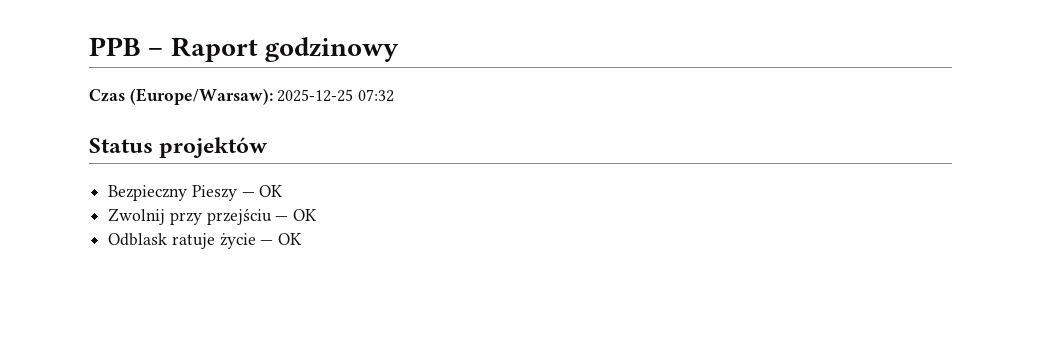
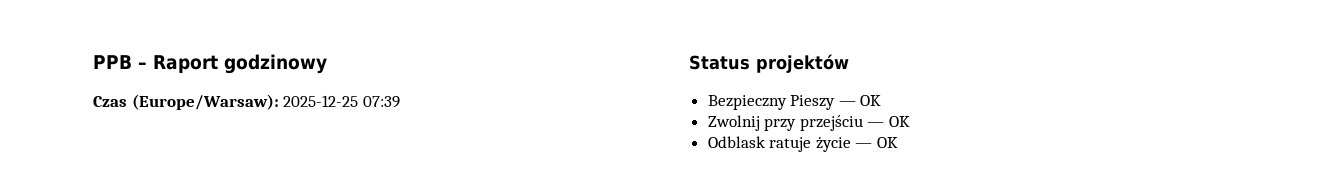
- Czas (Europe/Warsaw): 2025-12-25 07:32
+ Czas (Europe/Warsaw): 2025-12-25 07:39

